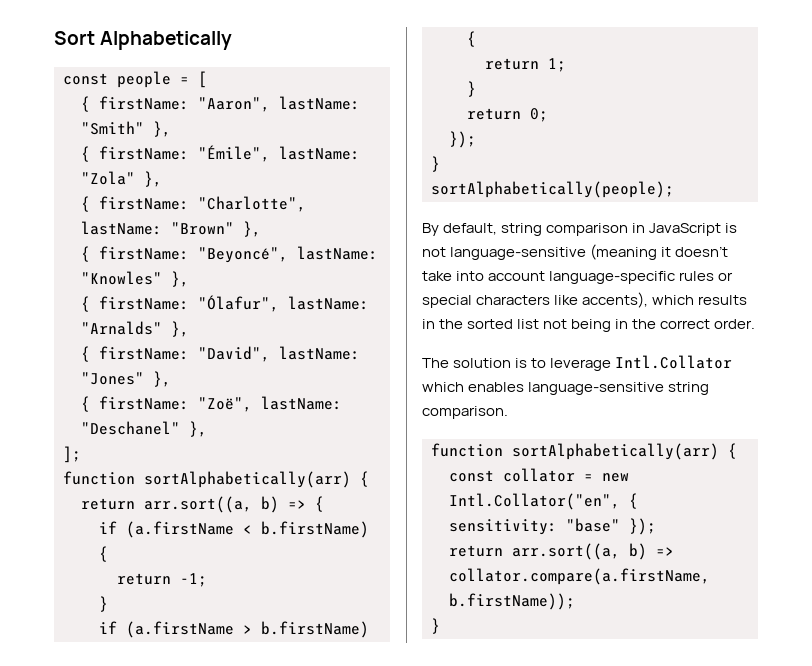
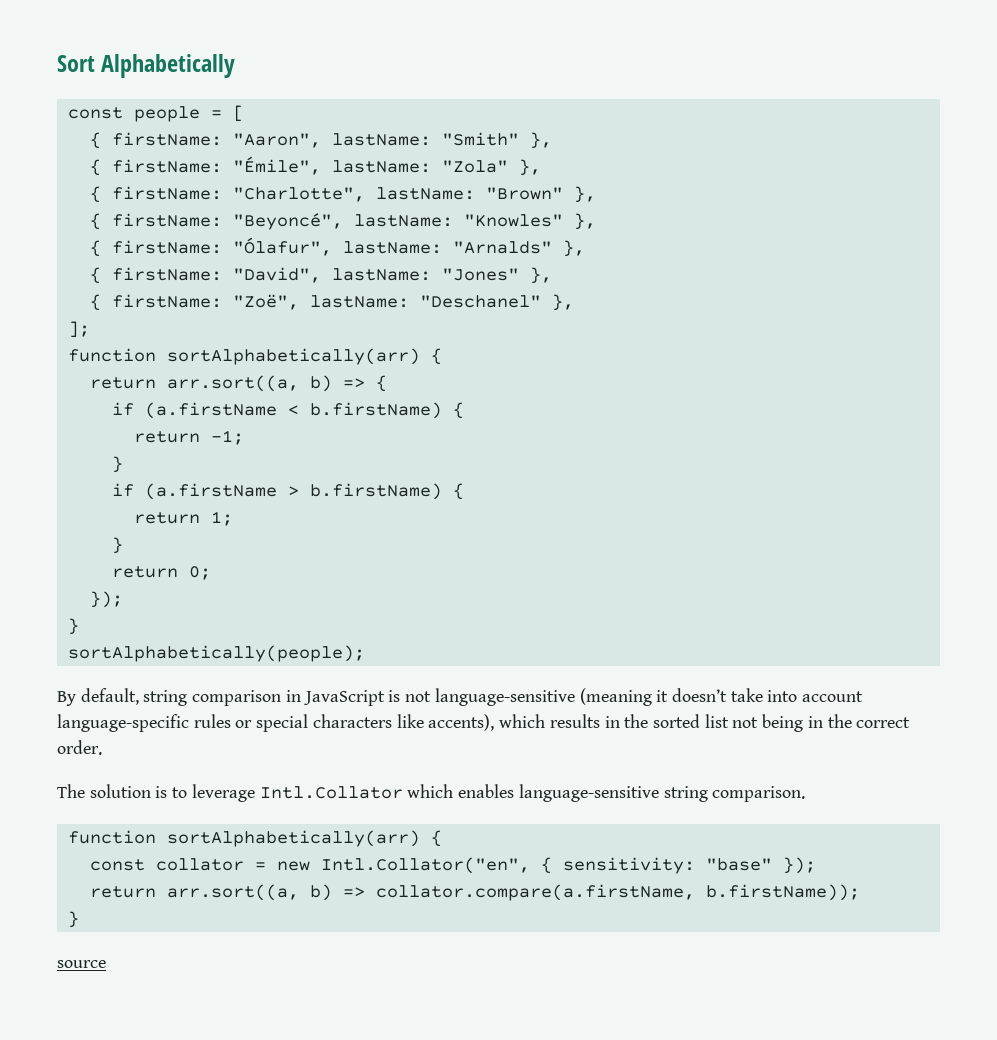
+ source

